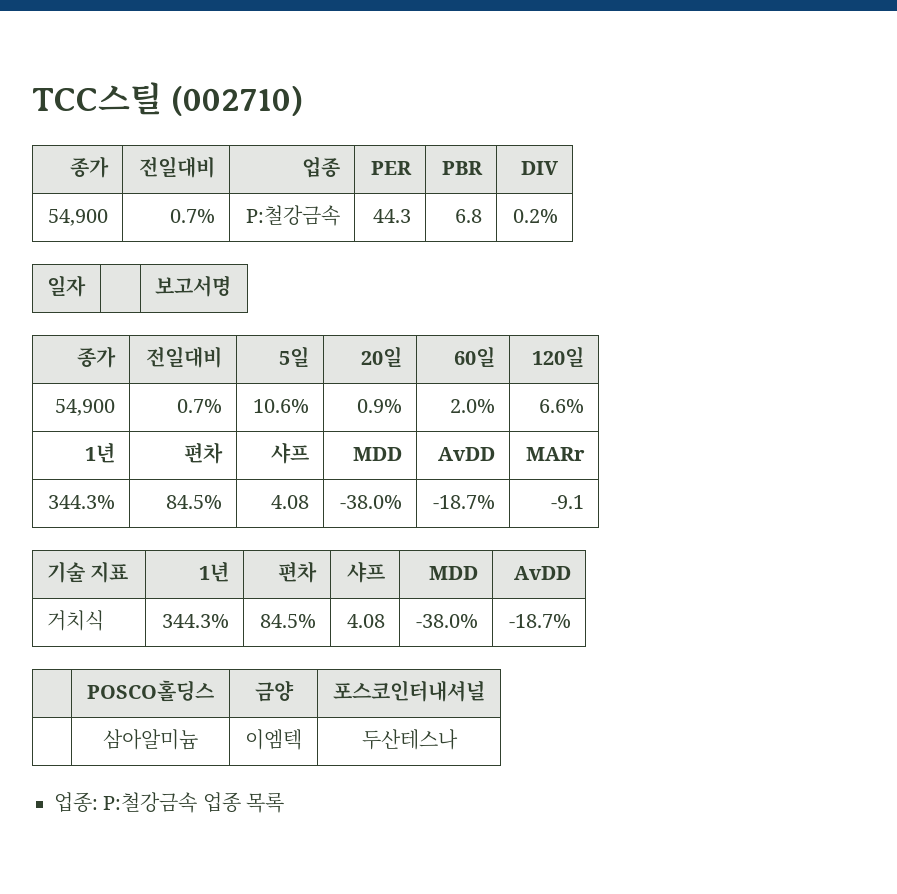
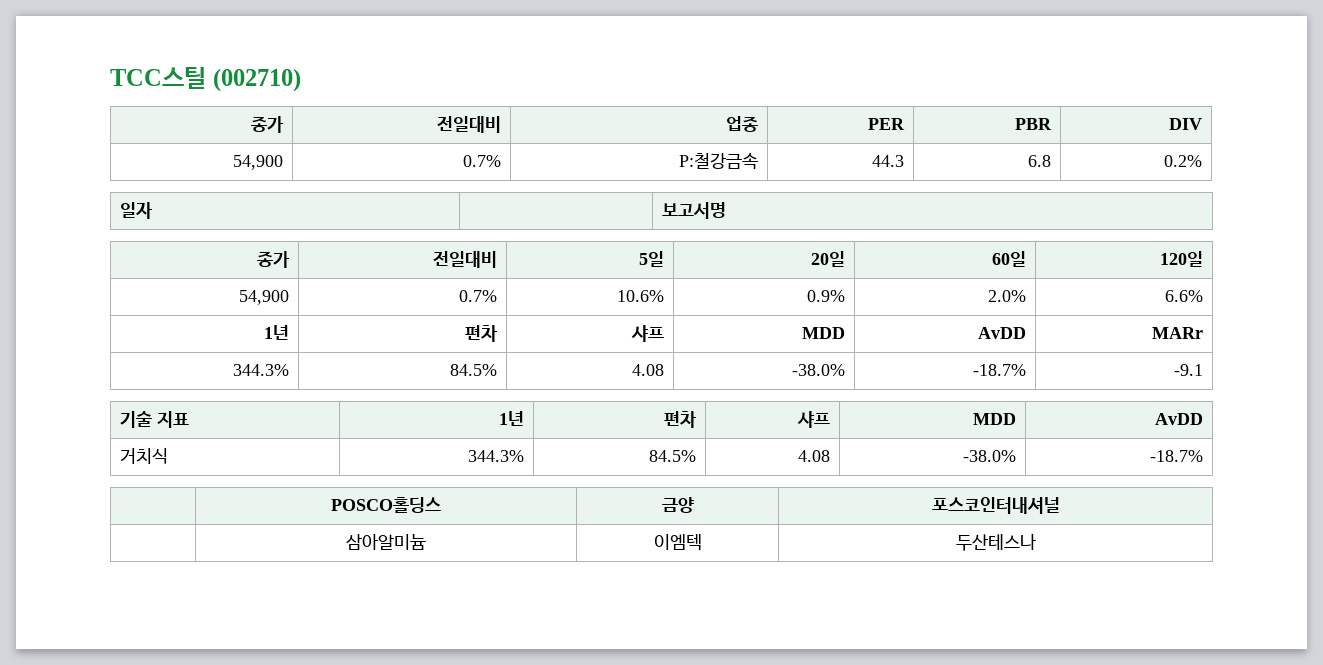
- 업종: P:철강금속 업종 목록

